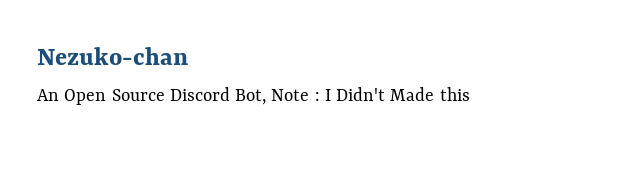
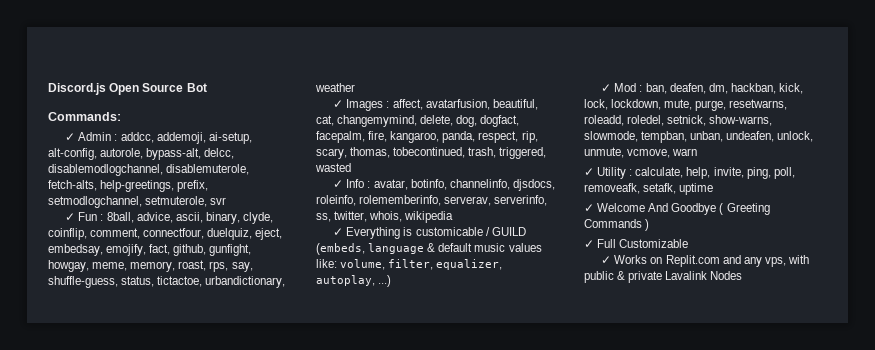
- Nezuko-chan
- An Open Source Discord Bot, Note : I Didn't Made this
+ Discord.js Open Source Bot
+ Commands:
+ ✓ Admin : addcc, addemoji, ai-setup, alt-config, autorole, bypass-alt, delcc, disablemodlogchannel, disablemuterole, fetch-alts, help-greetings, prefix, setmodlogchannel, setmuterole, svr
+ ✓ Fun : 8ball, advice, ascii, binary, clyde, coinflip, comment, connectfour, duelquiz, eject, embedsay, emojify, fact, github, gunfight, howgay, meme, memory, roast, rps, say, shuffle-guess, status, tictactoe, urbandictionary, weather
+ ✓ Images : affect, avatarfusion, beautiful, cat, changemymind, delete, dog, dogfact, facepalm, fire, kangaroo, panda, respect, rip, scary, thomas, tobecontinued, trash, triggered, wasted
+ ✓ Info : avatar, botinfo, channelinfo, djsdocs, roleinfo, rolememberinfo, serverav, serverinfo, ss, twitter, whois, wikipedia
+ ✓ Everything is customicable / GUILD (embeds, language & default music values like: volume, filter, equalizer, autoplay, ...)
+ ✓ Mod : ban, deafen, dm, hackban, kick, lock, lockdown, mute, purge, resetwarns, roleadd, roledel, setnick, show-warns, slowmode, tempban, unban, undeafen, unlock, unmute, vcmove, warn
+ ✓ Utility : calculate, help, invite, ping, poll, removeafk, setafk, uptime
+ ✓ Welcome And Goodbye ( Greeting Commands )
+ ✓ Full Customizable
+ ✓ Works on Replit.com and any vps, with public & private Lavalink Nodes

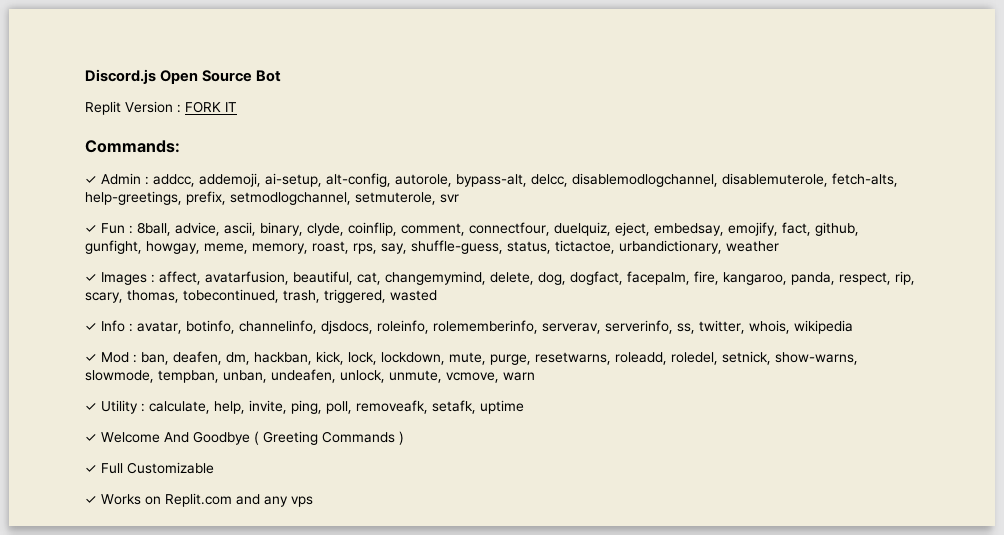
+ Replit Version : FORK IT
- ✓ Everything is customicable / GUILD (embeds, language & default music values like: volume, filter, equalizer, autoplay, ...)
- ✓ Works on Replit.com and any vps, with public & private Lavalink Nodes
+ ✓ Works on Replit.com and any vps

